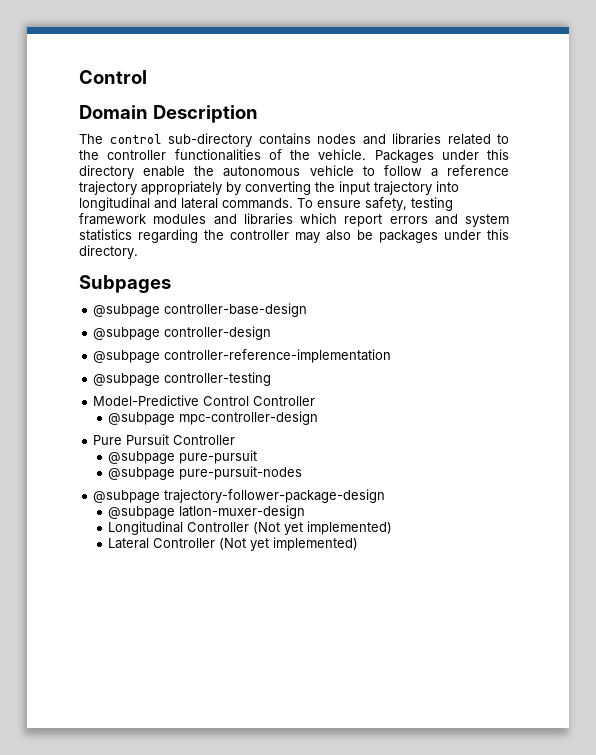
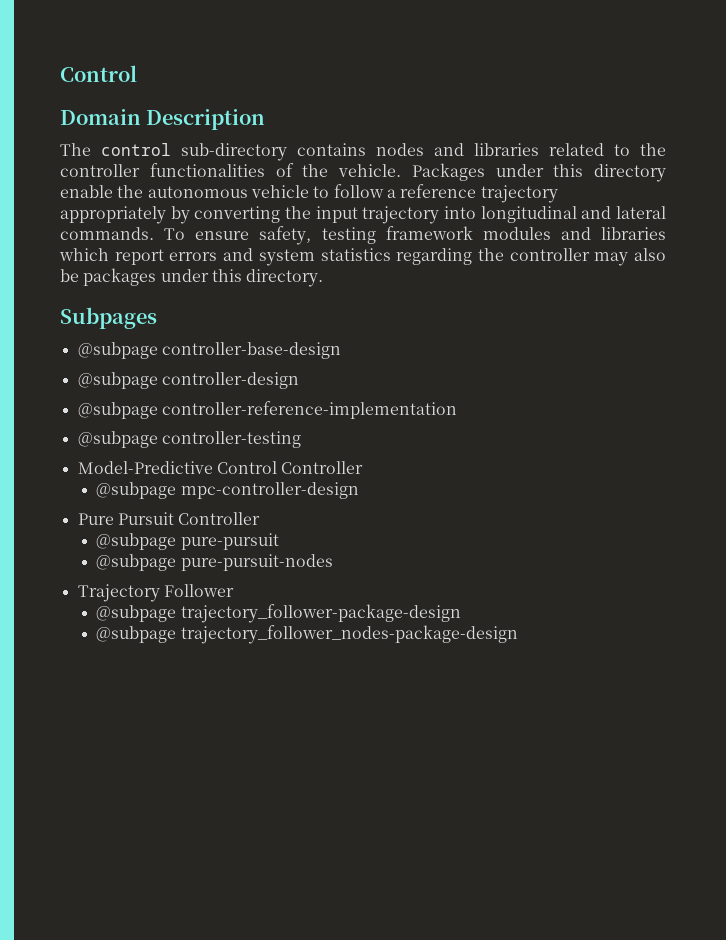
- @subpage trajectory-follower-package-design
- @subpage latlon-muxer-design
- Longitudinal Controller (Not yet implemented)
- Lateral Controller (Not yet implemented)
+ Trajectory Follower
+ @subpage trajectory_follower-package-design
+ @subpage trajectory_follower_nodes-package-design

